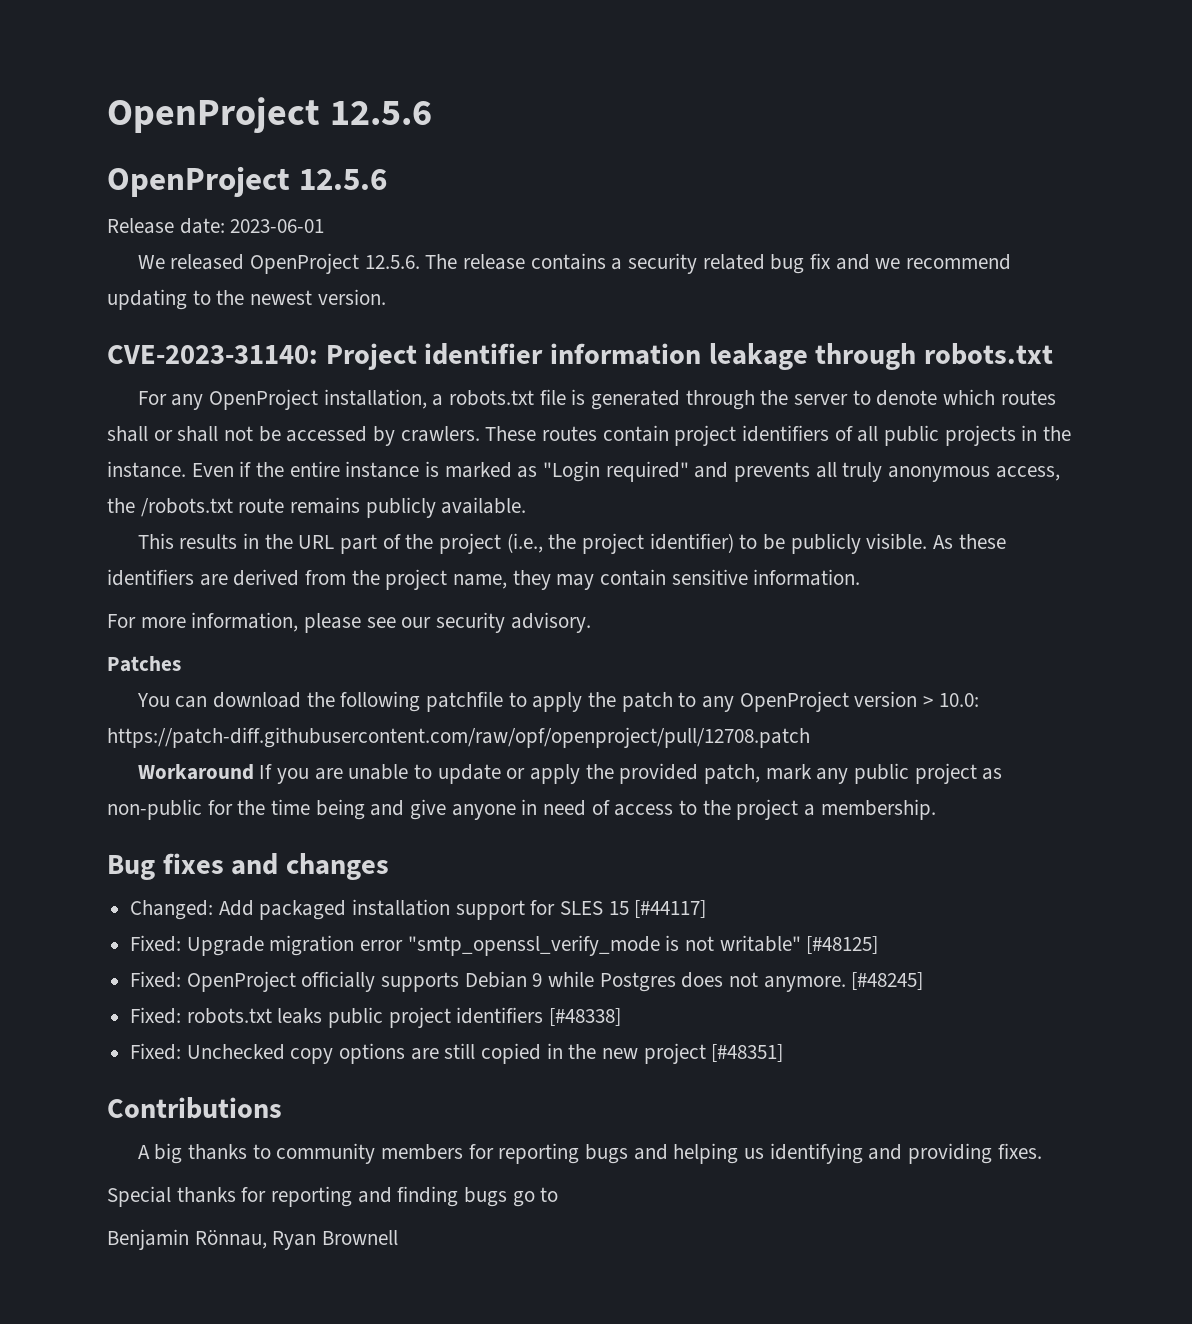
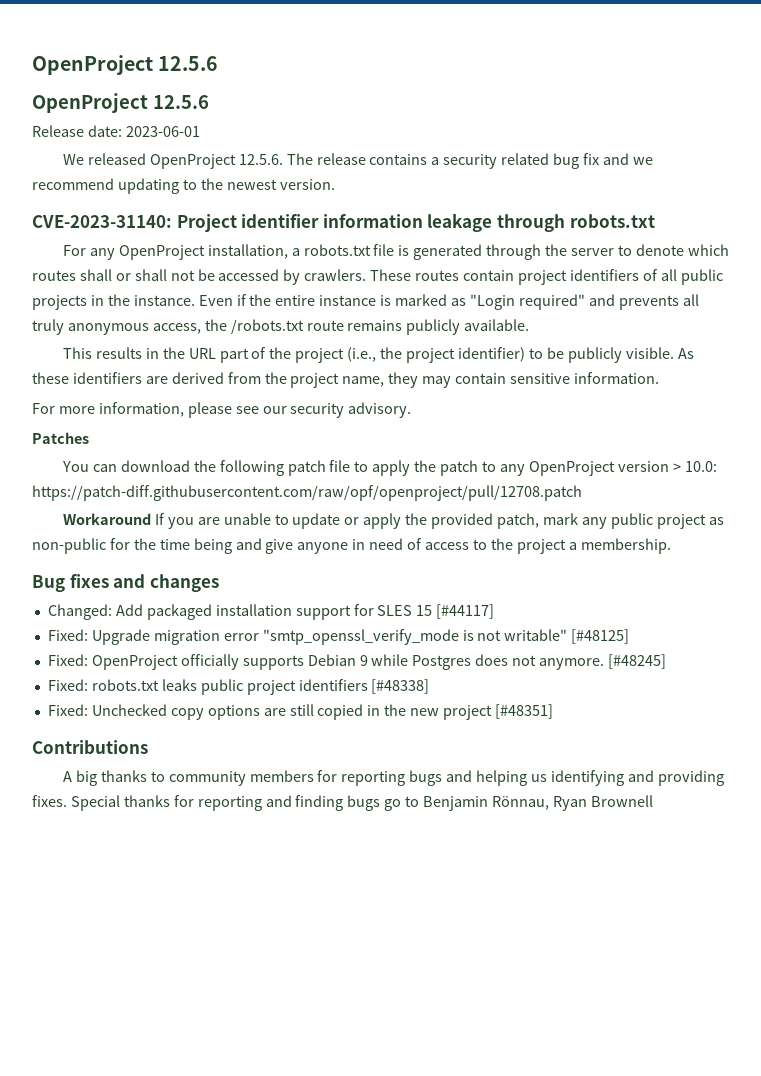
- You can download the following patchfile to apply the patch to any OpenProject version > 10.0: https://patch-diff.githubusercontent.com/raw/opf/openproject/pull/12708.patch
+ You can download the following patch file to apply the patch to any OpenProject version > 10.0: https://patch-diff.githubusercontent.com/raw/opf/openproject/pull/12708.patch
- A big thanks to community members for reporting bugs and helping us identifying and providing fixes.
- Special thanks for reporting and finding bugs go to
- Benjamin Rönnau, Ryan Brownell
+ A big thanks to community members for reporting bugs and helping us identifying and providing fixes. Special thanks for reporting and finding bugs go to Benjamin Rönnau, Ryan Brownell

